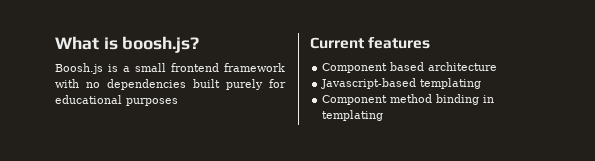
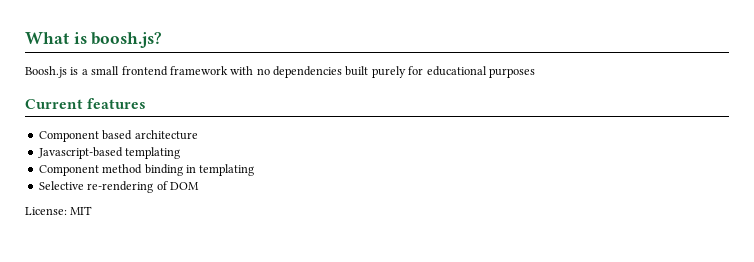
+ Selective re-rendering of DOM
+ License: MIT

